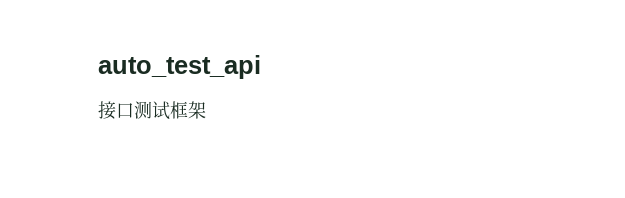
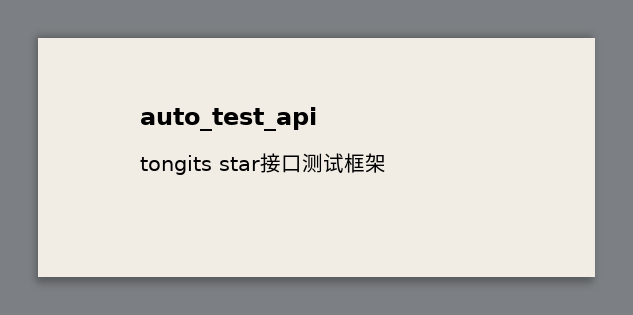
- 接口测试框架
+ tongits star接口测试框架

